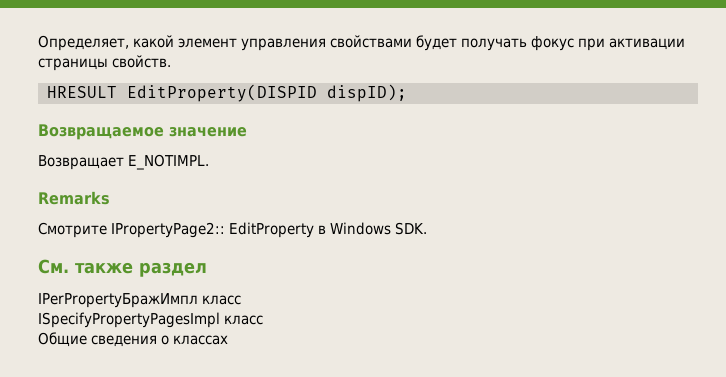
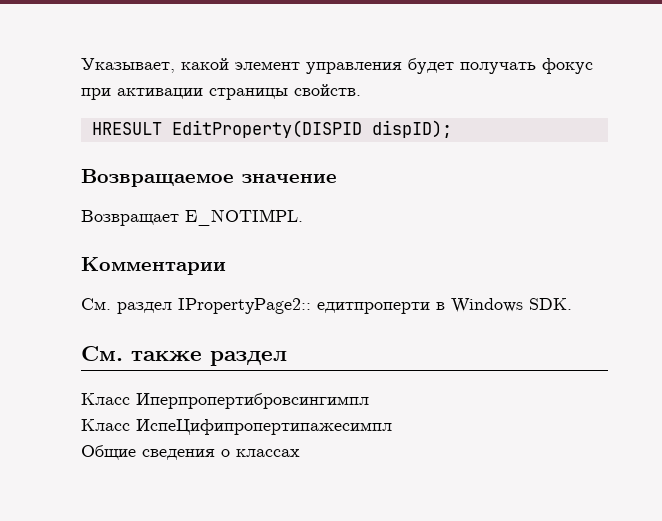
- Определяет, какой элемент управления свойствами будет получать фокус при активации страницы свойств.
+ Указывает, какой элемент управления будет получать фокус при активации страницы свойств.
- Remarks
- Смотрите IPropertyPage2:: EditProperty в Windows SDK.
+ Комментарии
+ См. раздел IPropertyPage2:: едитпроперти в Windows SDK.
- IPerPropertyБражИмпл класс
- ISpecifyPropertyPagesImpl класс
+ Класс Иперпропертибровсингимпл
+ Класс ИспеЦифипропертипажесимпл

